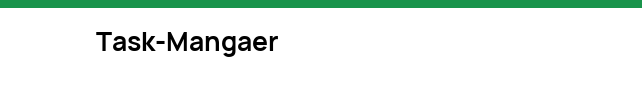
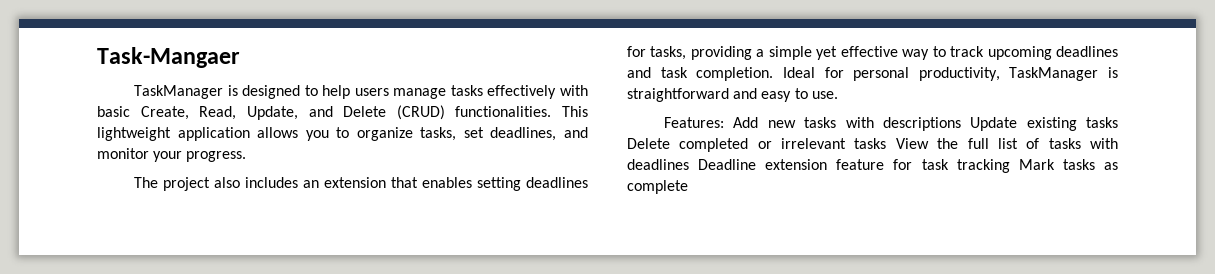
+ TaskManager is designed to help users manage tasks effectively with basic Create, Read, Update, and Delete (CRUD) functionalities. This lightweight application allows you to organize tasks, set deadlines, and monitor your progress.
+ The project also includes an extension that enables setting deadlines for tasks, providing a simple yet effective way to track upcoming deadlines and task completion. Ideal for personal productivity, TaskManager is straightforward and easy to use.
+ Features: Add new tasks with descriptions Update existing tasks Delete completed or irrelevant tasks View the full list of tasks with deadlines Deadline extension feature for task tracking Mark tasks as complete

